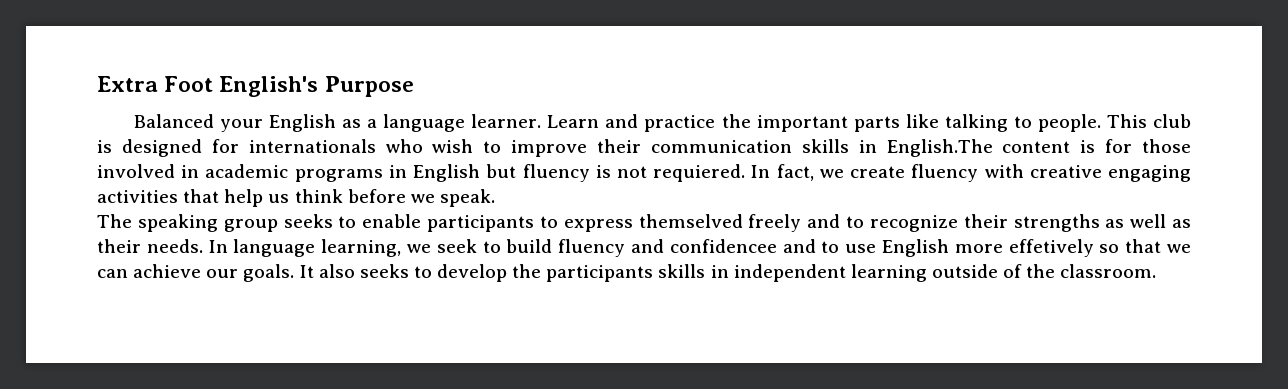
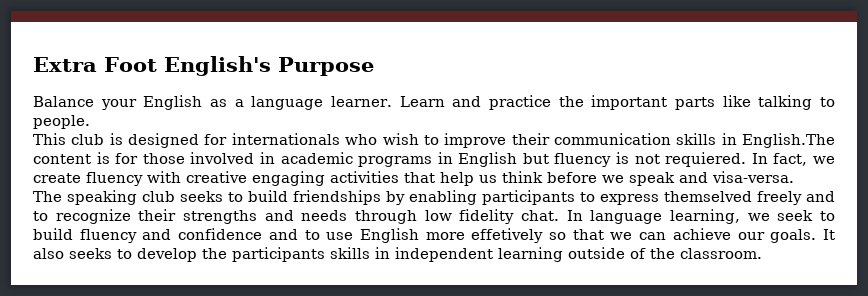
- Balanced your English as a language learner.
+ Balance your English as a language learner.
- Learn and practice the important parts like talking to people. This club is designed for internationals who wish to improve their communication skills in English.The content is for those involved in academic programs in English but fluency is not requiered.
+ Learn and practice the important parts like talking to people.
+ This club is designed for internationals who wish to improve their communication skills in English.The content is for those involved in academic programs in English but fluency is not requiered.
- In fact, we create fluency with creative engaging activities that help us think before we speak.
+ In fact, we create fluency with creative engaging activities that help us think before we speak and visa-versa.
- The speaking group seeks to enable participants to express themselved freely and to recognize their strengths as well as their needs.
+ The speaking club seeks to build friendships by enabling participants to express themselved freely and to recognize their strengths and needs through low fidelity chat.
- In language learning, we seek to build fluency and confidencee and to use English more effetively so that we can achieve our goals.
+ In language learning, we seek to build fluency and confidence and to use English more effetively so that we can achieve our goals.

